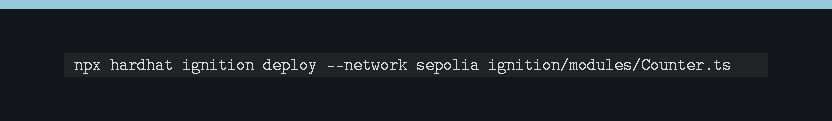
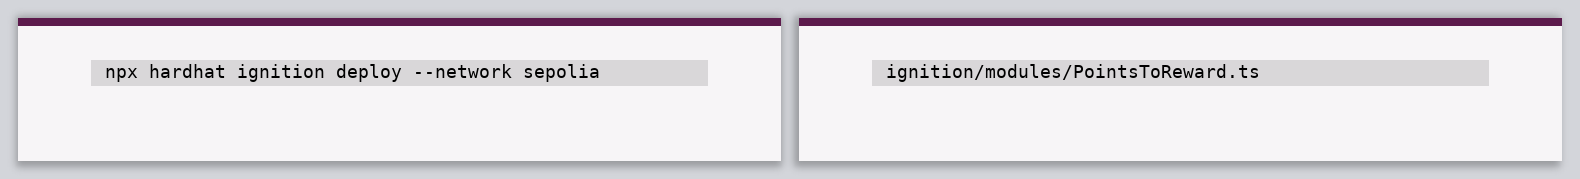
- npx hardhat ignition deploy --network sepolia ignition/modules/Counter.ts
+ npx hardhat ignition deploy --network sepolia ignition/modules/PointsToReward.ts

